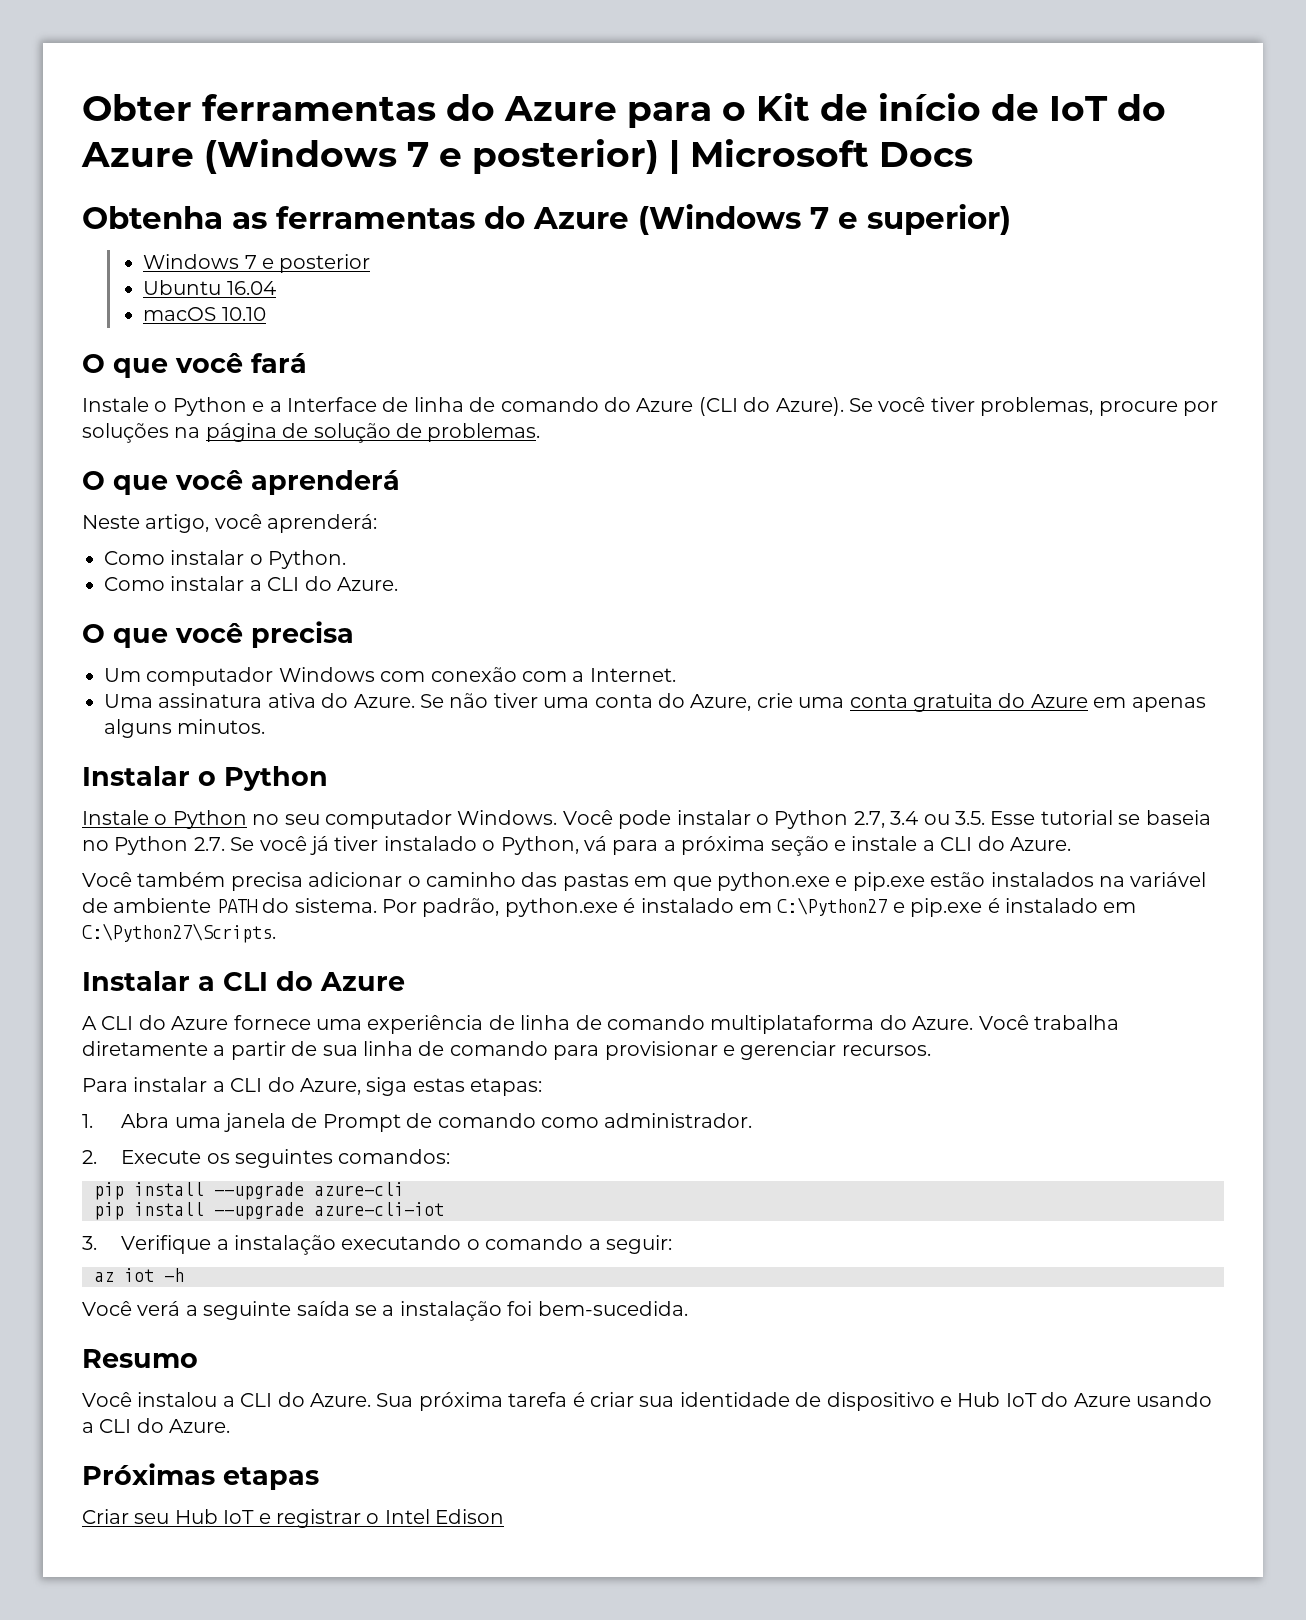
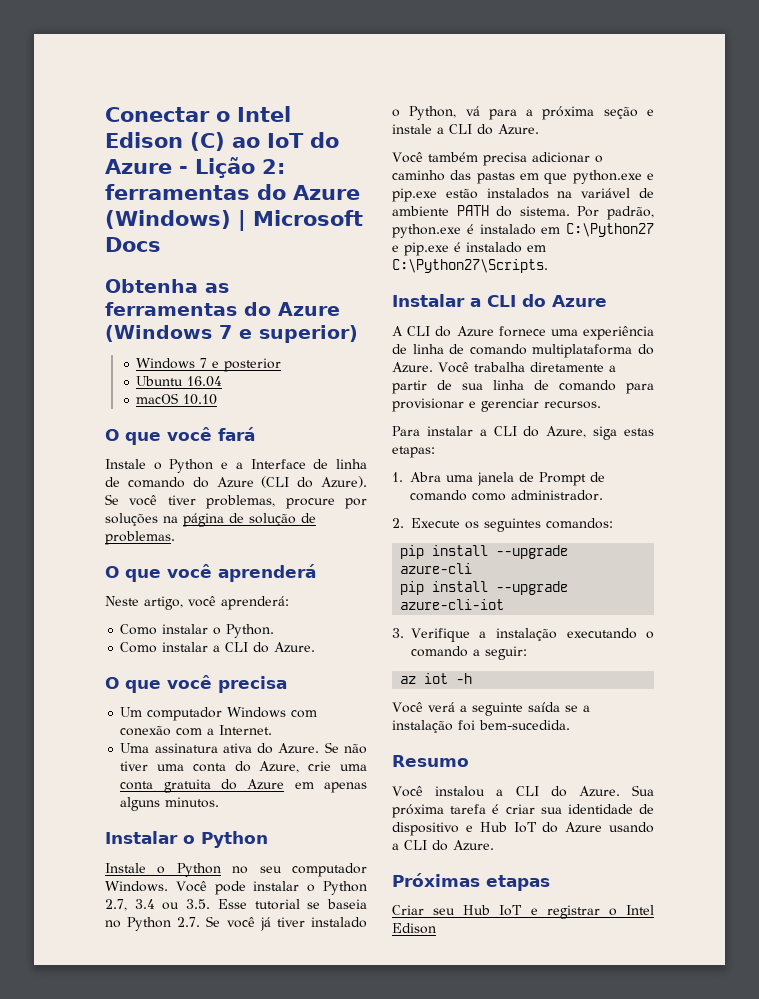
- Obter ferramentas do Azure para o Kit de início de IoT do Azure (Windows 7 e posterior) | Microsoft Docs
+ Conectar o Intel Edison (C) ao IoT do Azure - Lição 2: ferramentas do Azure (Windows) | Microsoft Docs

